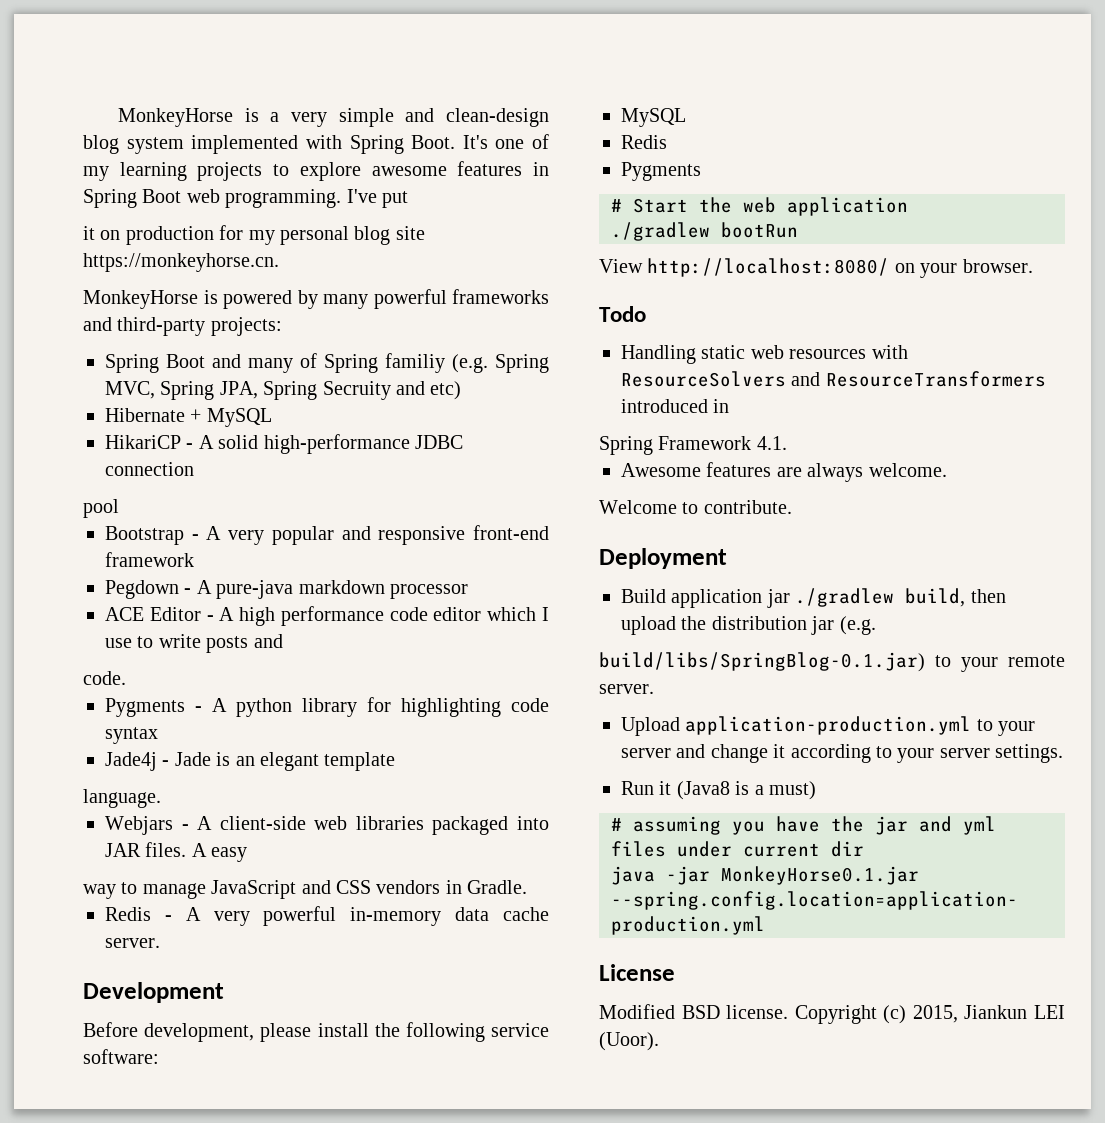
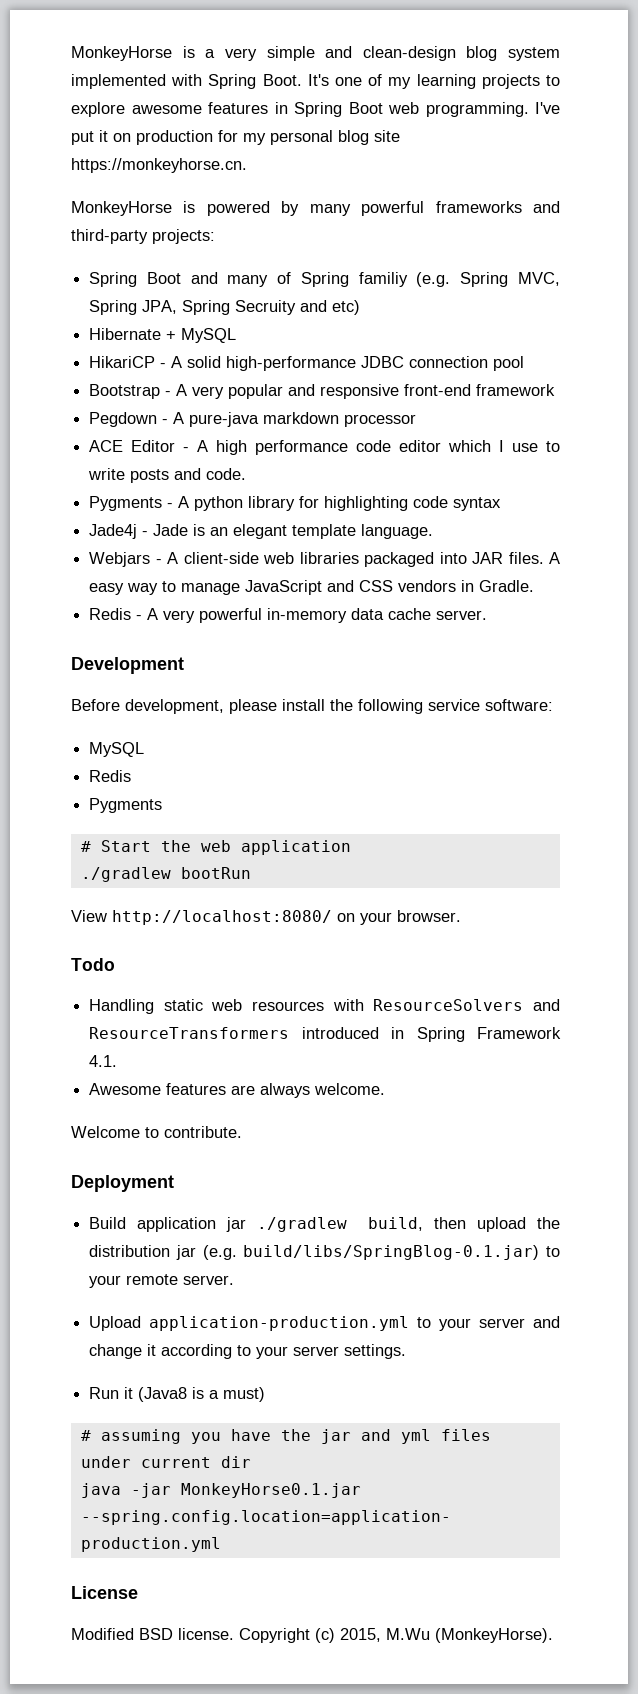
- I've put
- it on production for my personal blog site https://monkeyhorse.cn.
+ I've put it on production for my personal blog site https://monkeyhorse.cn.
- HikariCP - A solid high-performance JDBC connection
- pool
+ HikariCP - A solid high-performance JDBC connection pool
- ACE Editor - A high performance code editor which I use to write posts and
- code.
+ ACE Editor - A high performance code editor which I use to write posts and code.
- Jade4j - Jade is an elegant template
- language.
+ Jade4j - Jade is an elegant template language.
- A easy
- way to manage JavaScript and CSS vendors in Gradle.
+ A easy way to manage JavaScript and CSS vendors in Gradle.
- Handling static web resources with ResourceSolvers and ResourceTransformers introduced in
- Spring Framework 4.1.
+ Handling static web resources with ResourceSolvers and ResourceTransformers introduced in Spring Framework 4.1.
- Build application jar ./gradlew build, then upload the distribution jar (e.g.
- build/libs/SpringBlog-0.1.jar) to your remote server.
+ Build application jar ./gradlew build, then upload the distribution jar (e.g. build/libs/SpringBlog-0.1.jar) to your remote server.
- Copyright (c) 2015, Jiankun LEI (Uoor).
+ Copyright (c) 2015, M.Wu (MonkeyHorse).

